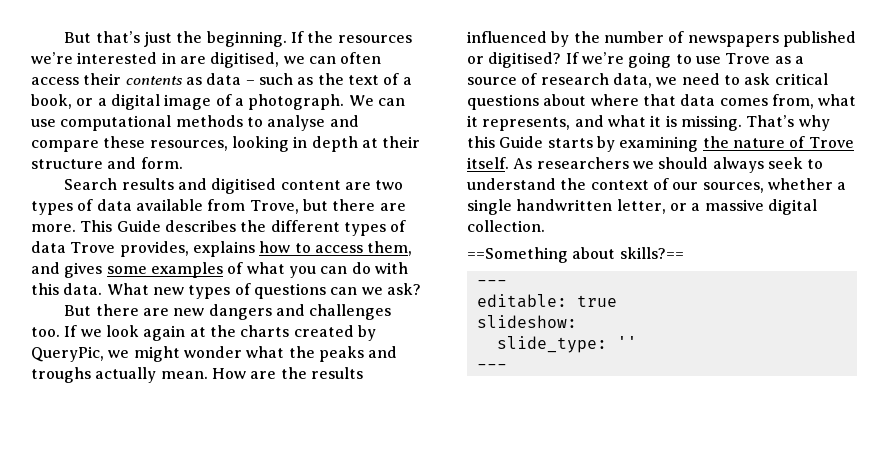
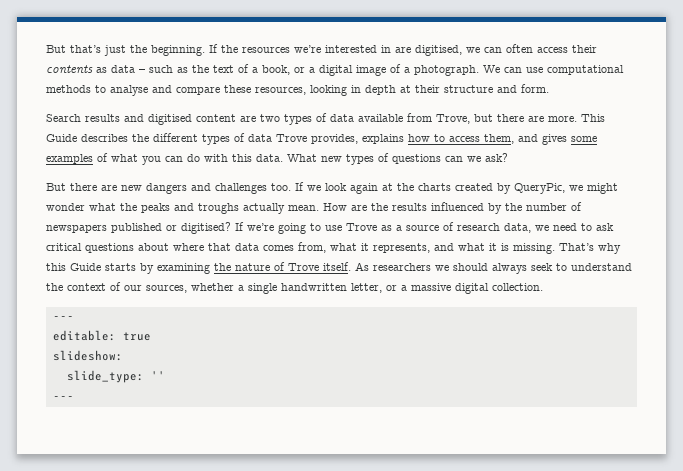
- ==Something about skills?==

